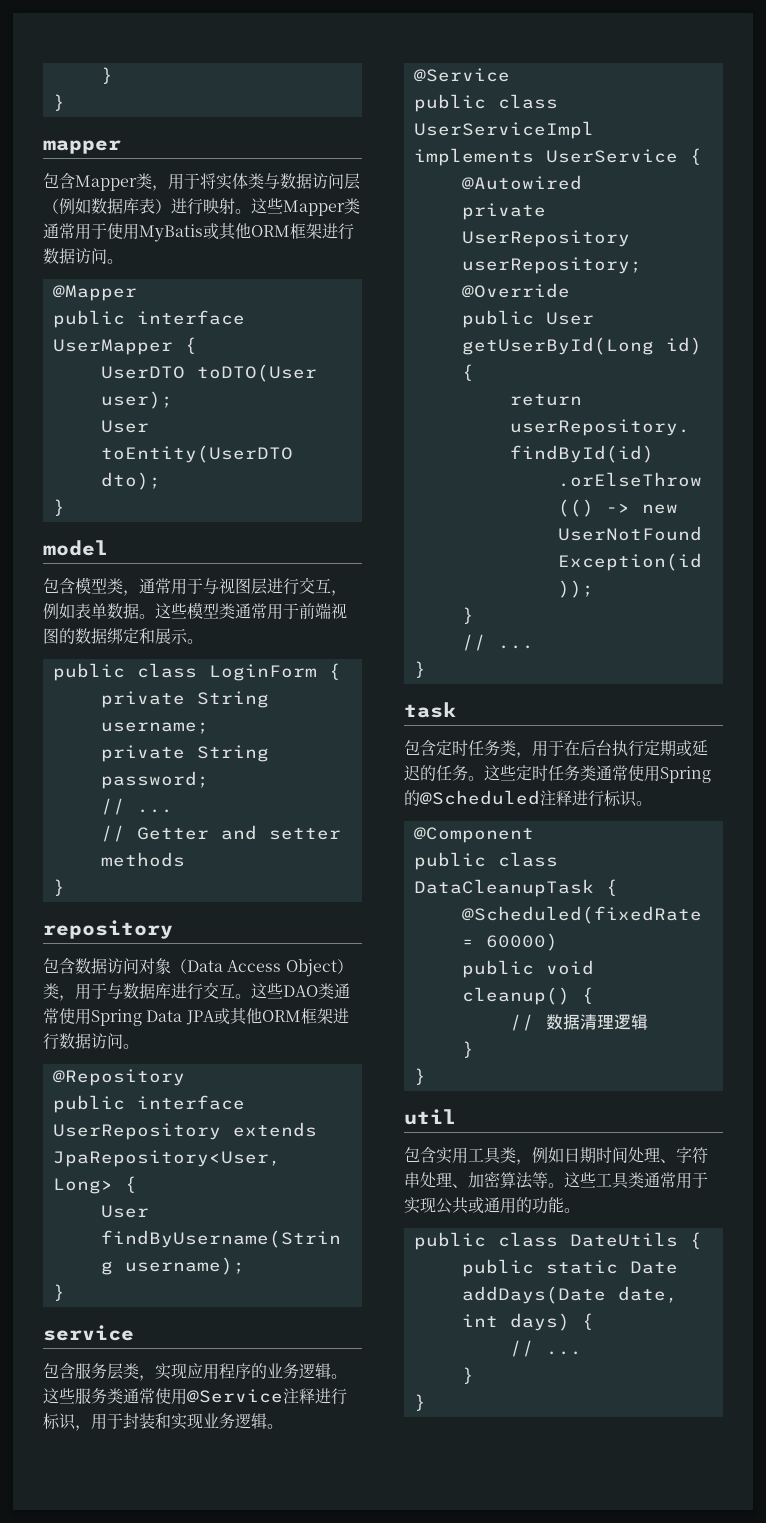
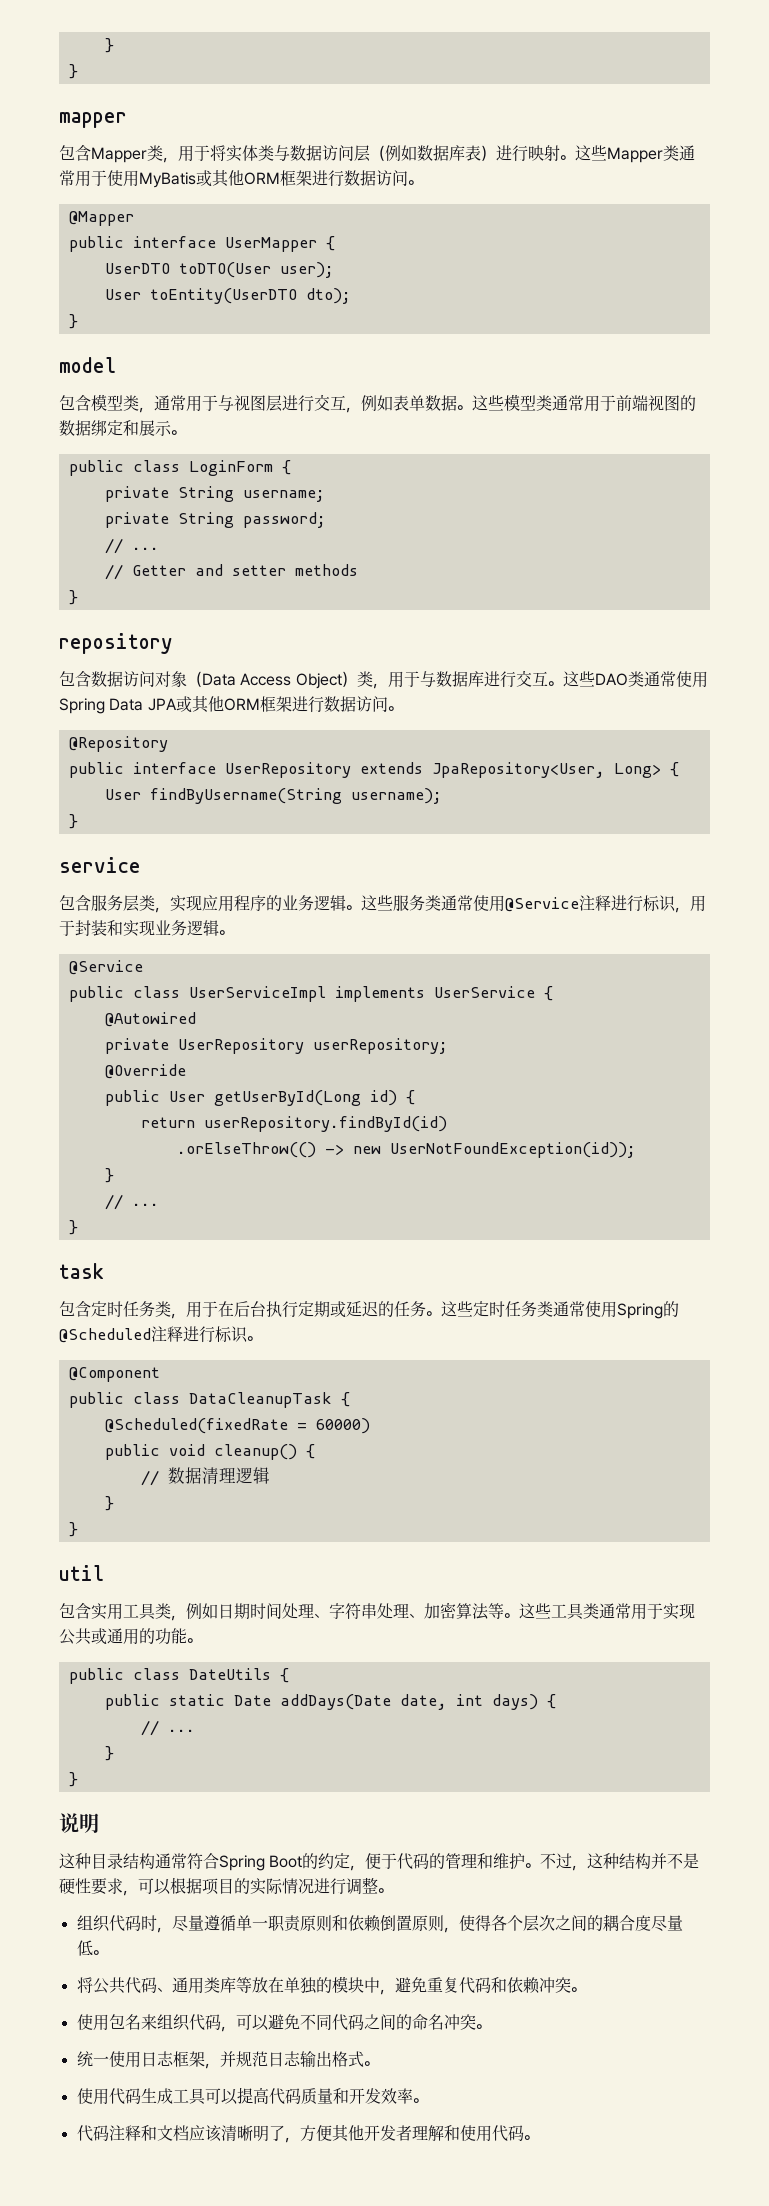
+ 说明
+ 这种目录结构通常符合Spring Boot的约定，便于代码的管理和维护。不过，这种结构并不是硬性要求，可以根据项目的实际情况进行调整。
+ 组织代码时，尽量遵循单一职责原则和依赖倒置原则，使得各个层次之间的耦合度尽量低。
+ 将公共代码、通用类库等放在单独的模块中，避免重复代码和依赖冲突。
+ 使用包名来组织代码，可以避免不同代码之间的命名冲突。
+ 统一使用日志框架，并规范日志输出格式。
+ 使用代码生成工具可以提高代码质量和开发效率。
+ 代码注释和文档应该清晰明了，方便其他开发者理解和使用代码。

